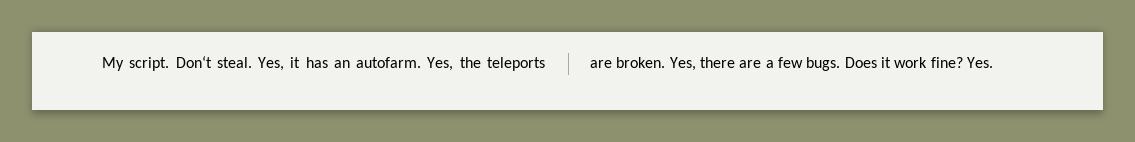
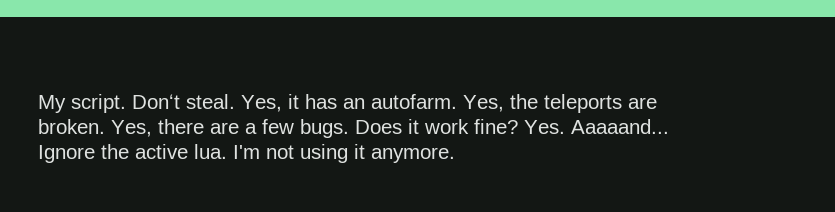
- Yes.
+ Yes. Aaaaand... Ignore the active lua. I'm not using it anymore.

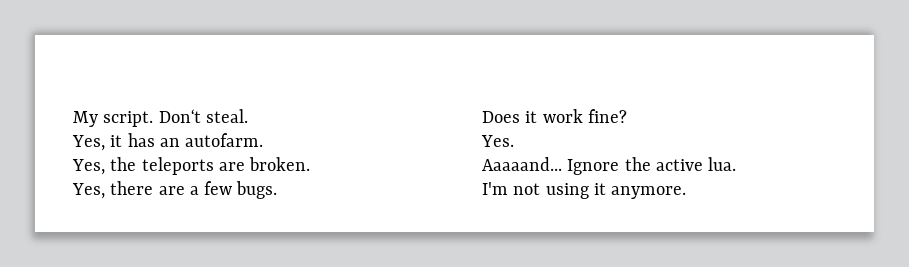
- Donʻt steal. Yes, it has an autofarm. Yes, the teleports are broken. Yes, there are a few bugs. Does it work fine? Yes. Aaaaand...
+ Donʻt steal.
+ Yes, it has an autofarm.
+ Yes, the teleports are broken.
+ Yes, there are a few bugs.
+ Does it work fine?
+ Yes.
+ Aaaaand...
- Ignore the active lua. I'm not using it anymore.
+ Ignore the active lua.
+ I'm not using it anymore.

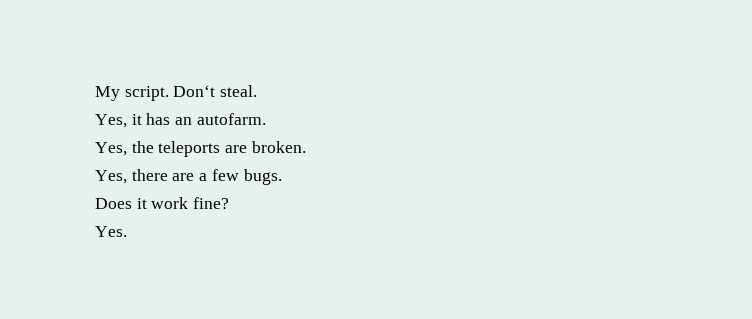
- Aaaaand... Ignore the active lua.
- I'm not using it anymore.

